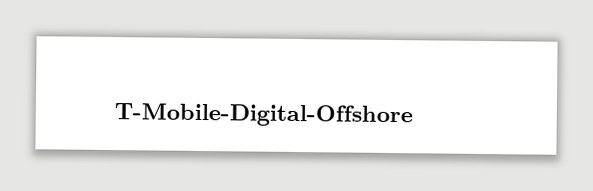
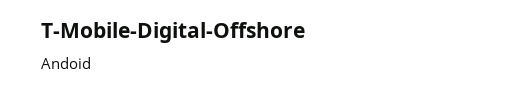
+ Andoid

